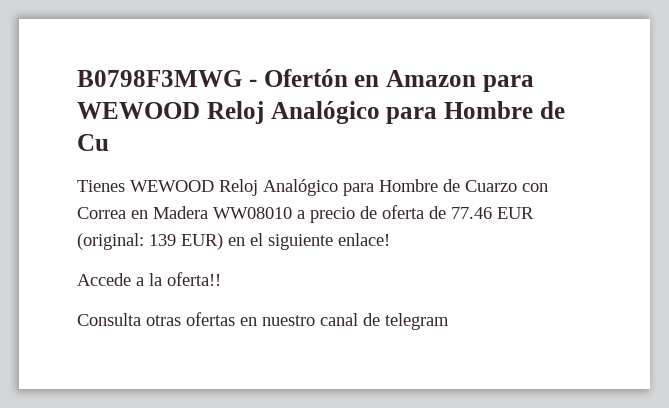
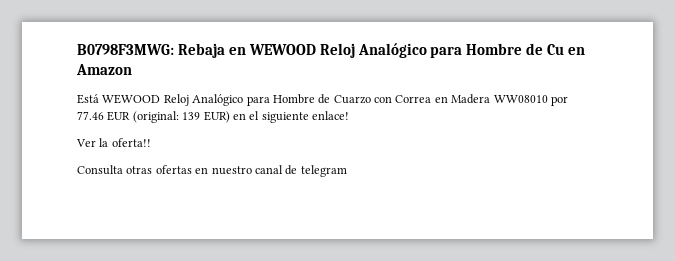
- B0798F3MWG - Ofertón en Amazon para WEWOOD Reloj Analógico para Hombre de Cu
- Tienes WEWOOD Reloj Analógico para Hombre de Cuarzo con Correa en Madera WW08010 a precio de oferta de 77.46 EUR (original: 139 EUR) en el siguiente enlace!
+ B0798F3MWG: Rebaja en WEWOOD Reloj Analógico para Hombre de Cu en Amazon
+ Está WEWOOD Reloj Analógico para Hombre de Cuarzo con Correa en Madera WW08010 por 77.46 EUR (original: 139 EUR) en el siguiente enlace!
- Accede a la oferta!!
+ Ver la oferta!!

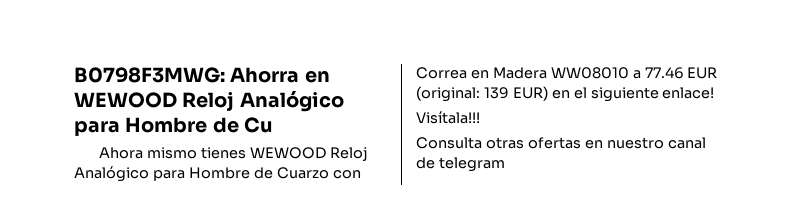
- B0798F3MWG: Rebaja en WEWOOD Reloj Analógico para Hombre de Cu en Amazon
- Está WEWOOD Reloj Analógico para Hombre de Cuarzo con Correa en Madera WW08010 por 77.46 EUR (original: 139 EUR) en el siguiente enlace!
+ B0798F3MWG: Ahorra en WEWOOD Reloj Analógico para Hombre de Cu
+ Ahora mismo tienes WEWOOD Reloj Analógico para Hombre de Cuarzo con Correa en Madera WW08010 a 77.46 EUR (original: 139 EUR) en el siguiente enlace!
- Ver la oferta!!
+ Visítala!!!

